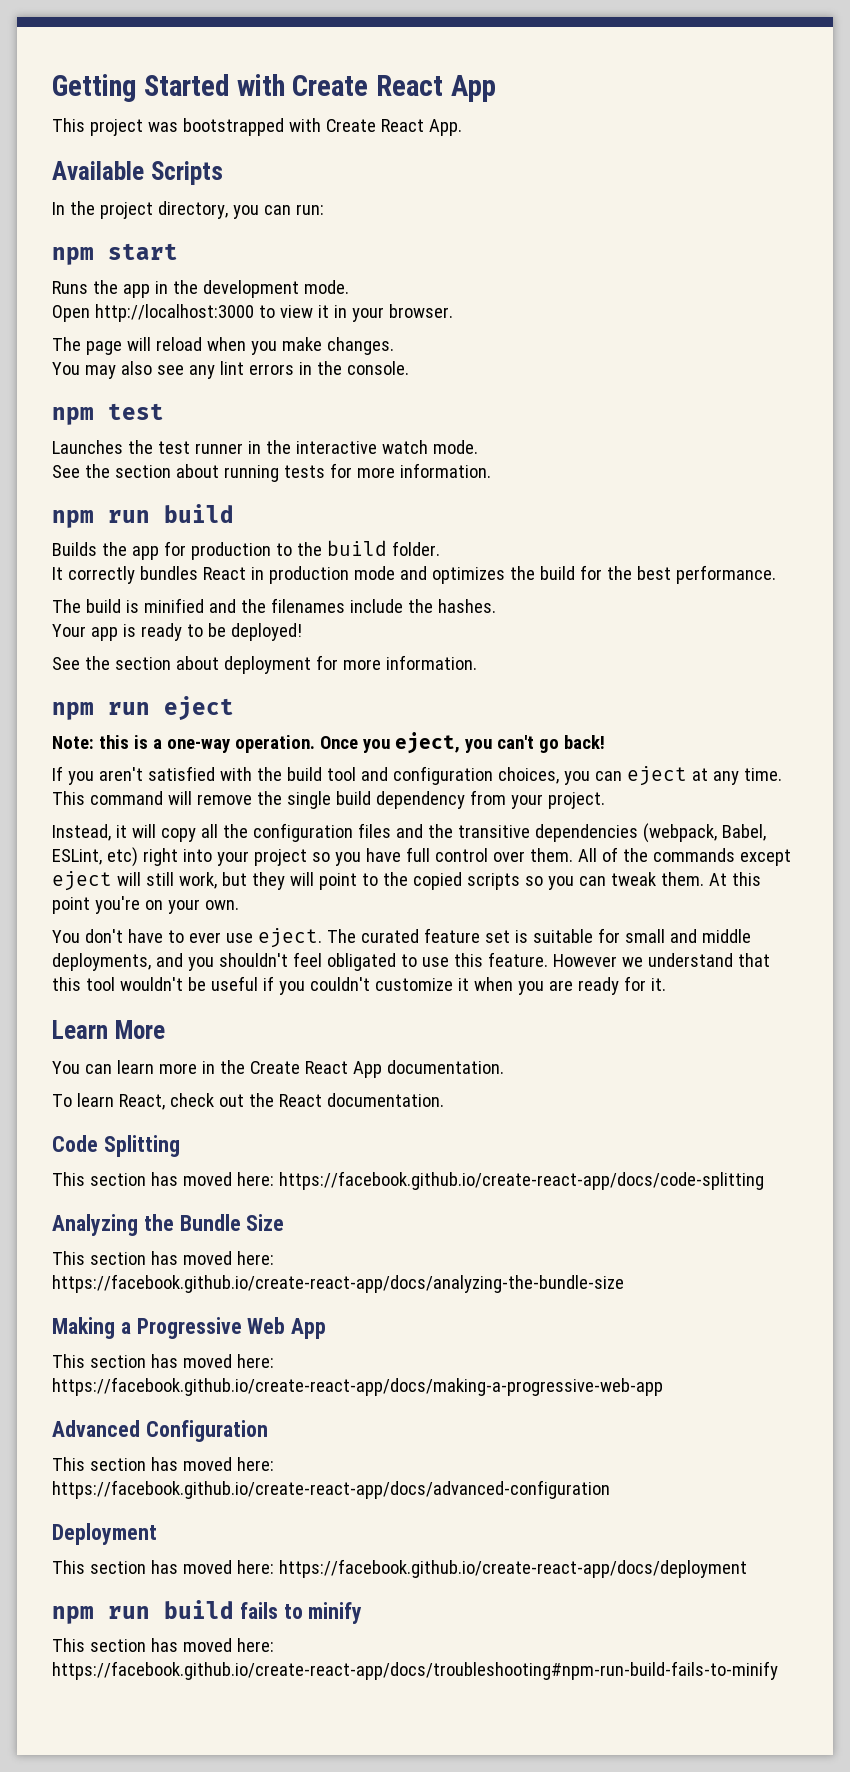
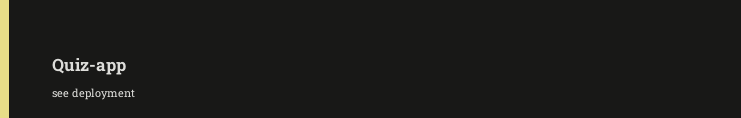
- Getting Started with Create React App
- This project was bootstrapped with Create React App.
- Available Scripts
- In the project directory, you can run:
- npm start
- Runs the app in the development mode.
- Open http://localhost:3000 to view it in your browser.
- The page will reload when you make changes.
- You may also see any lint errors in the console.
- npm test
- Launches the test runner in the interactive watch mode.
- See the section about running tests for more information.
- npm run build
- Builds the app for production to the build folder.
- It correctly bundles React in production mode and optimizes the build for the best performance.
- The build is minified and the filenames include the hashes.
- Your app is ready to be deployed!
- See the section about deployment for more information.
- npm run eject
- Note: this is a one-way operation. Once you eject, you can't go back!
- If you aren't satisfied with the build tool and configuration choices, you can eject at any time. This command will remove the single build dependency from your project.
- Instead, it will copy all the configuration files and the transitive dependencies (webpack, Babel, ESLint, etc) right into your project so you have full control over them. All of the commands except eject will still work, but they will point to the copied scripts so you can tweak them. At this point you're on your own.
- You don't have to ever use eject. The curated feature set is suitable for small and middle deployments, and you shouldn't feel obligated to use this feature. However we understand that this tool wouldn't be useful if you couldn't customize it when you are ready for it.
- Learn More
- You can learn more in the Create React App documentation.
- To learn React, check out the React documentation.
- Code Splitting
- This section has moved here: https://facebook.github.io/create-react-app/docs/code-splitting
- Analyzing the Bundle Size
- This section has moved here: https://facebook.github.io/create-react-app/docs/analyzing-the-bundle-size
- Making a Progressive Web App
- This section has moved here: https://facebook.github.io/create-react-app/docs/making-a-progressive-web-app
- Advanced Configuration
- This section has moved here: https://facebook.github.io/create-react-app/docs/advanced-configuration
- Deployment
- This section has moved here: https://facebook.github.io/create-react-app/docs/deployment
- npm run build fails to minify
- This section has moved here: https://facebook.github.io/create-react-app/docs/troubleshooting#npm-run-build-fails-to-minify
+ Quiz-app
+ see deployment

